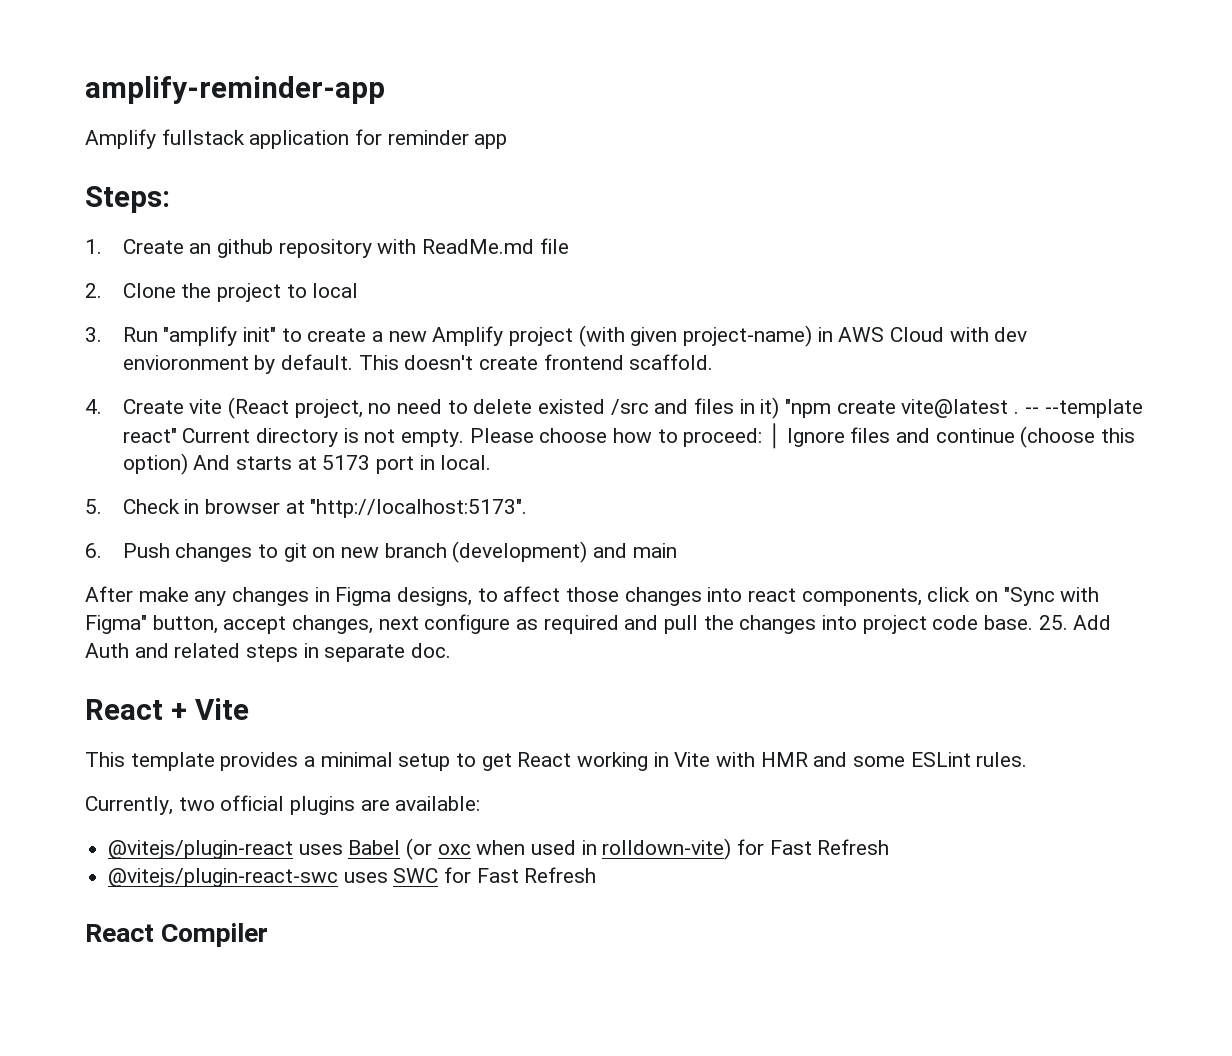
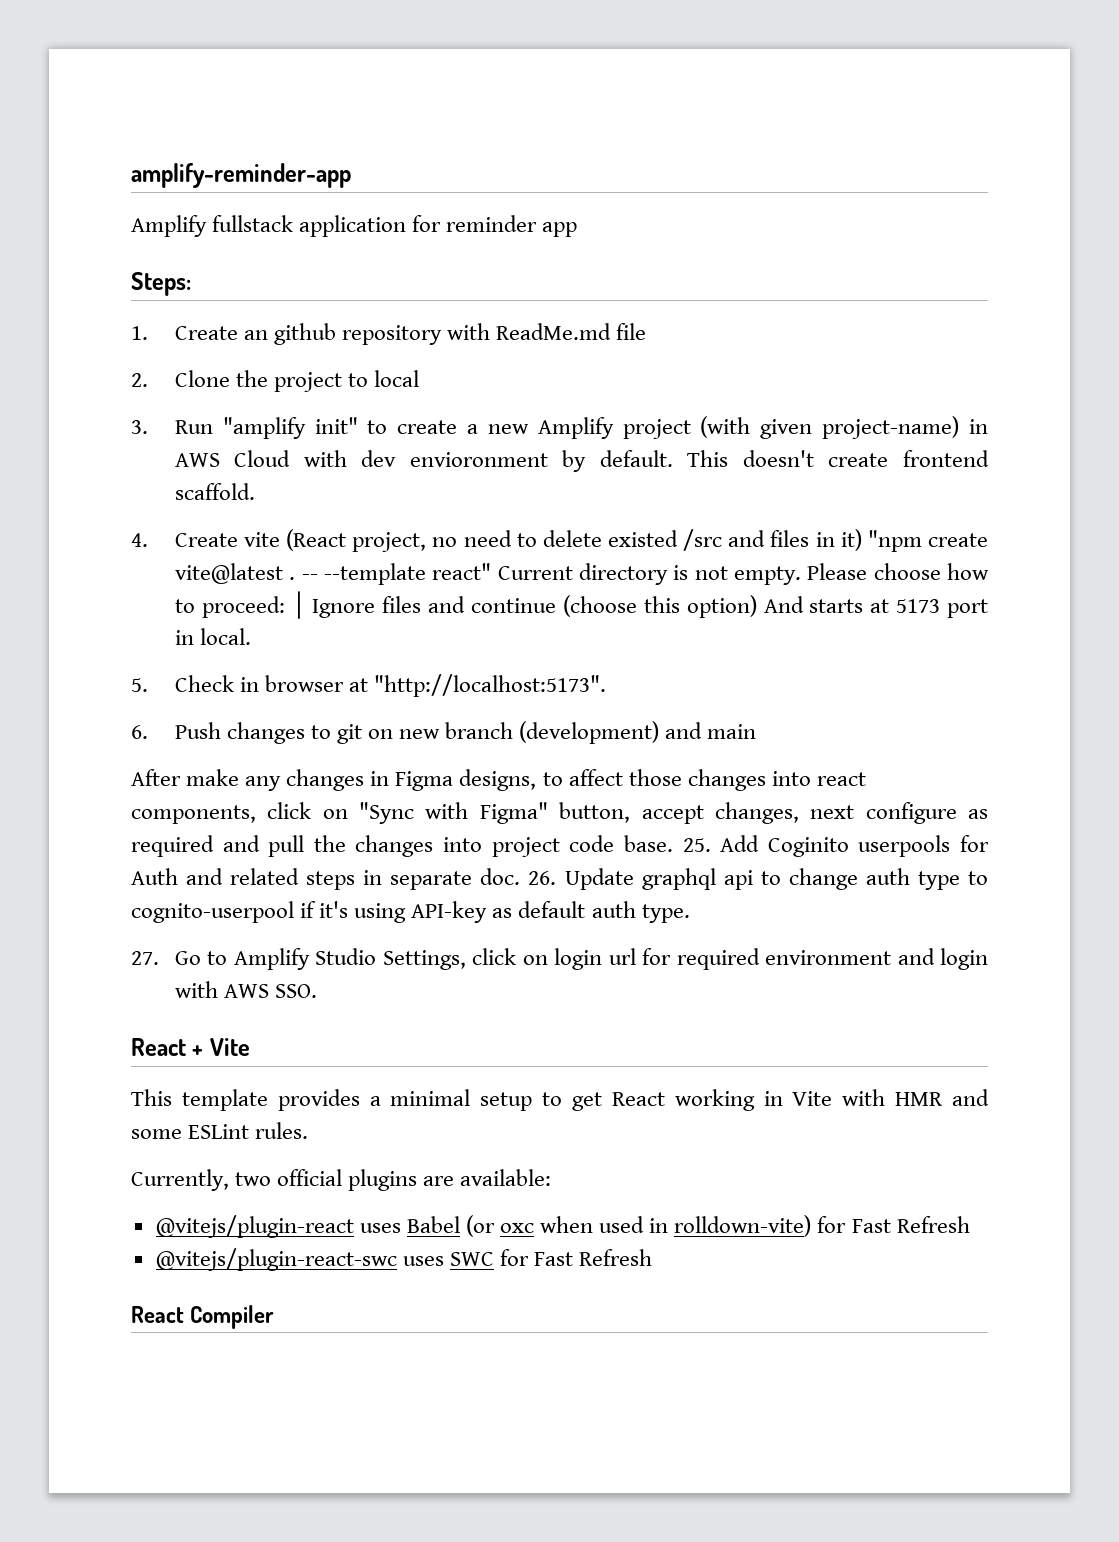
- 25. Add Auth and related steps in separate doc.
+ 25. Add Coginito userpools for Auth and related steps in separate doc. 26. Update graphql api to change auth type to cognito-userpool if it's using API-key as default auth type.
+ 27. Go to Amplify Studio Settings, click on login url for required environment and login with AWS SSO.

